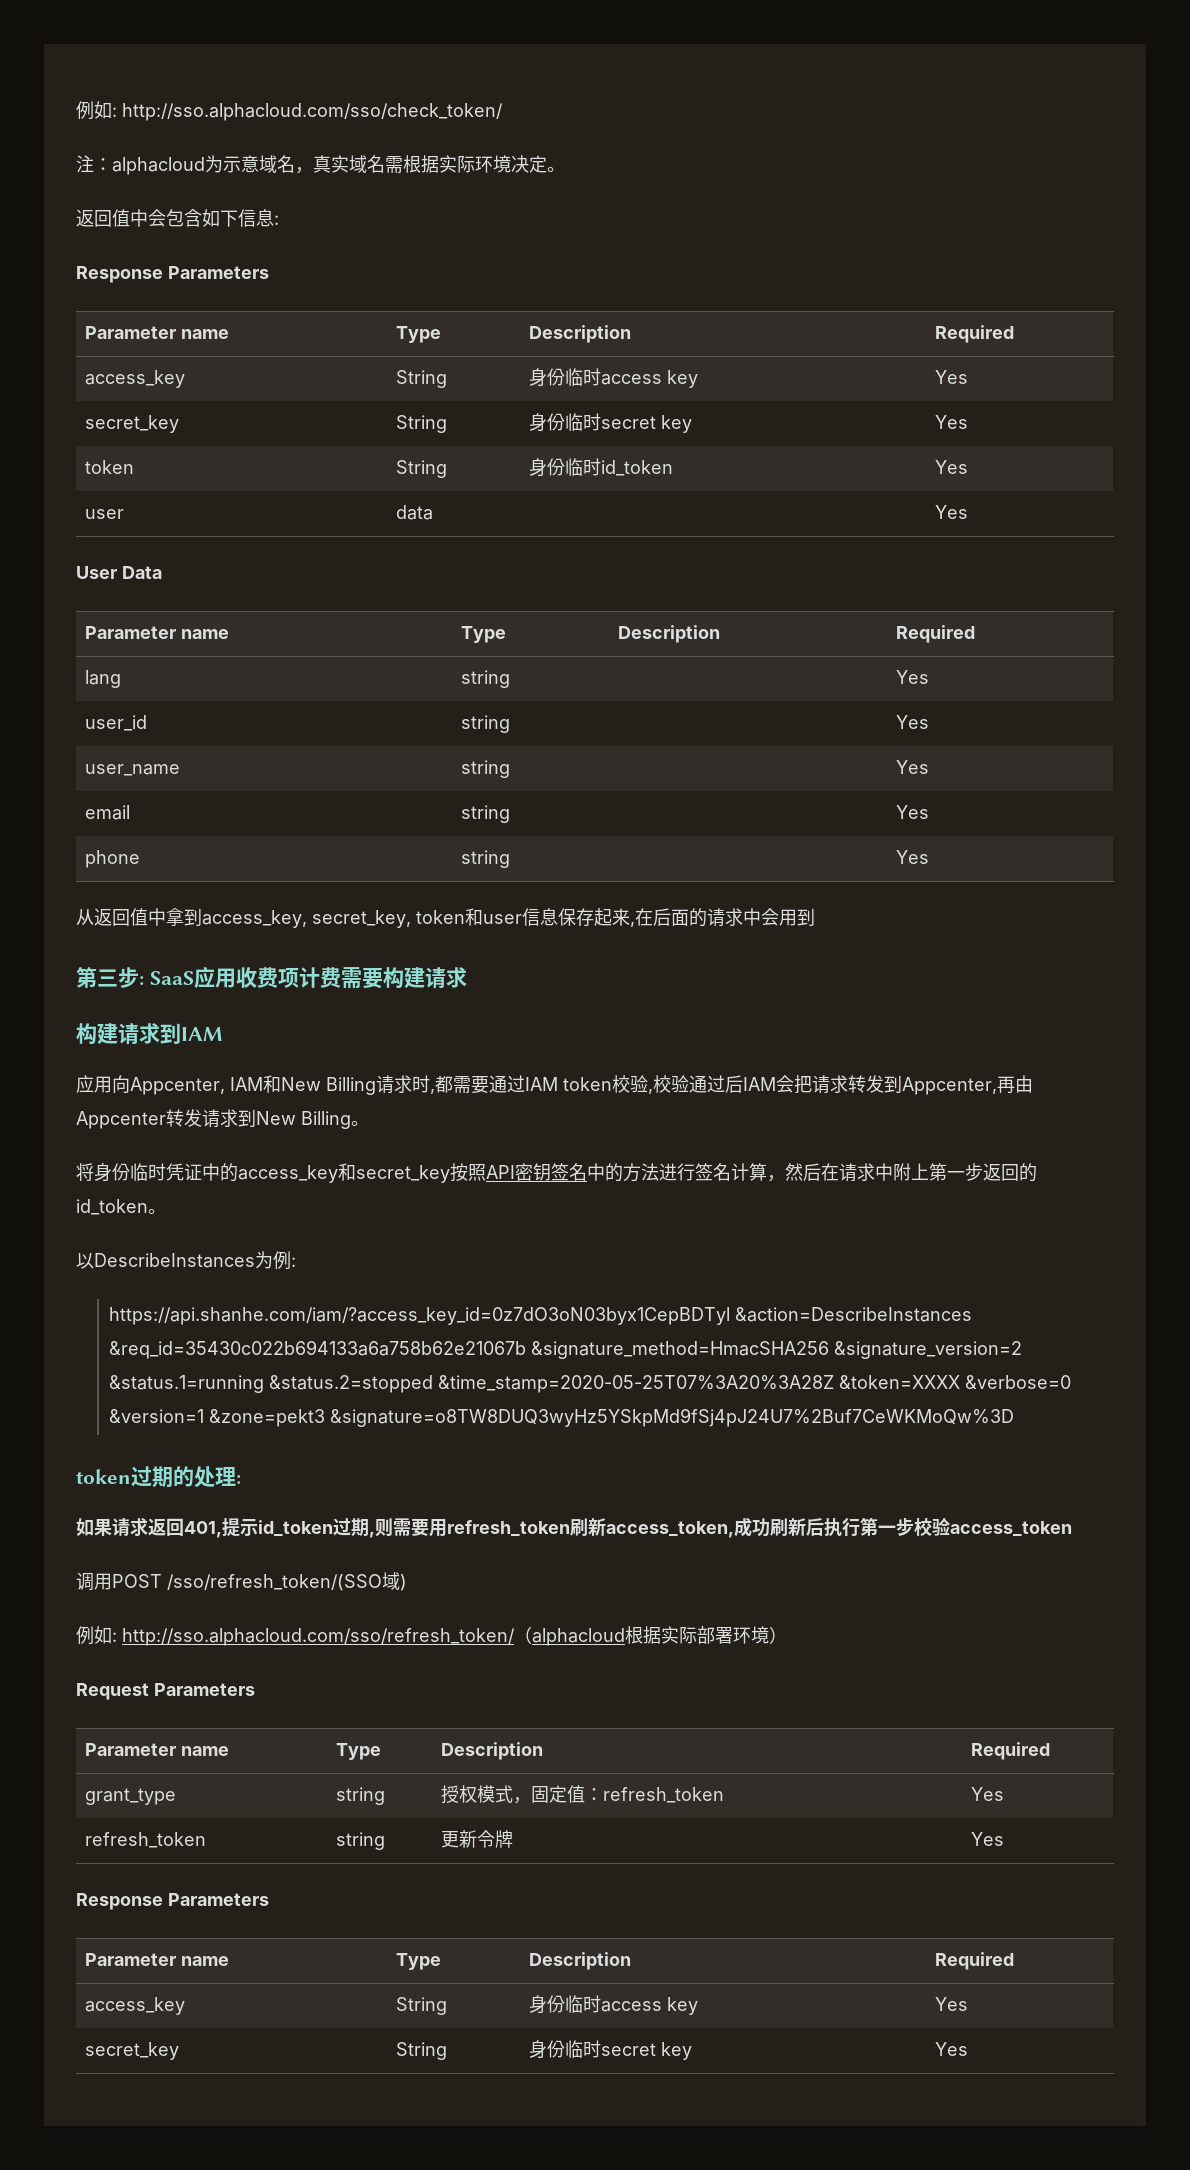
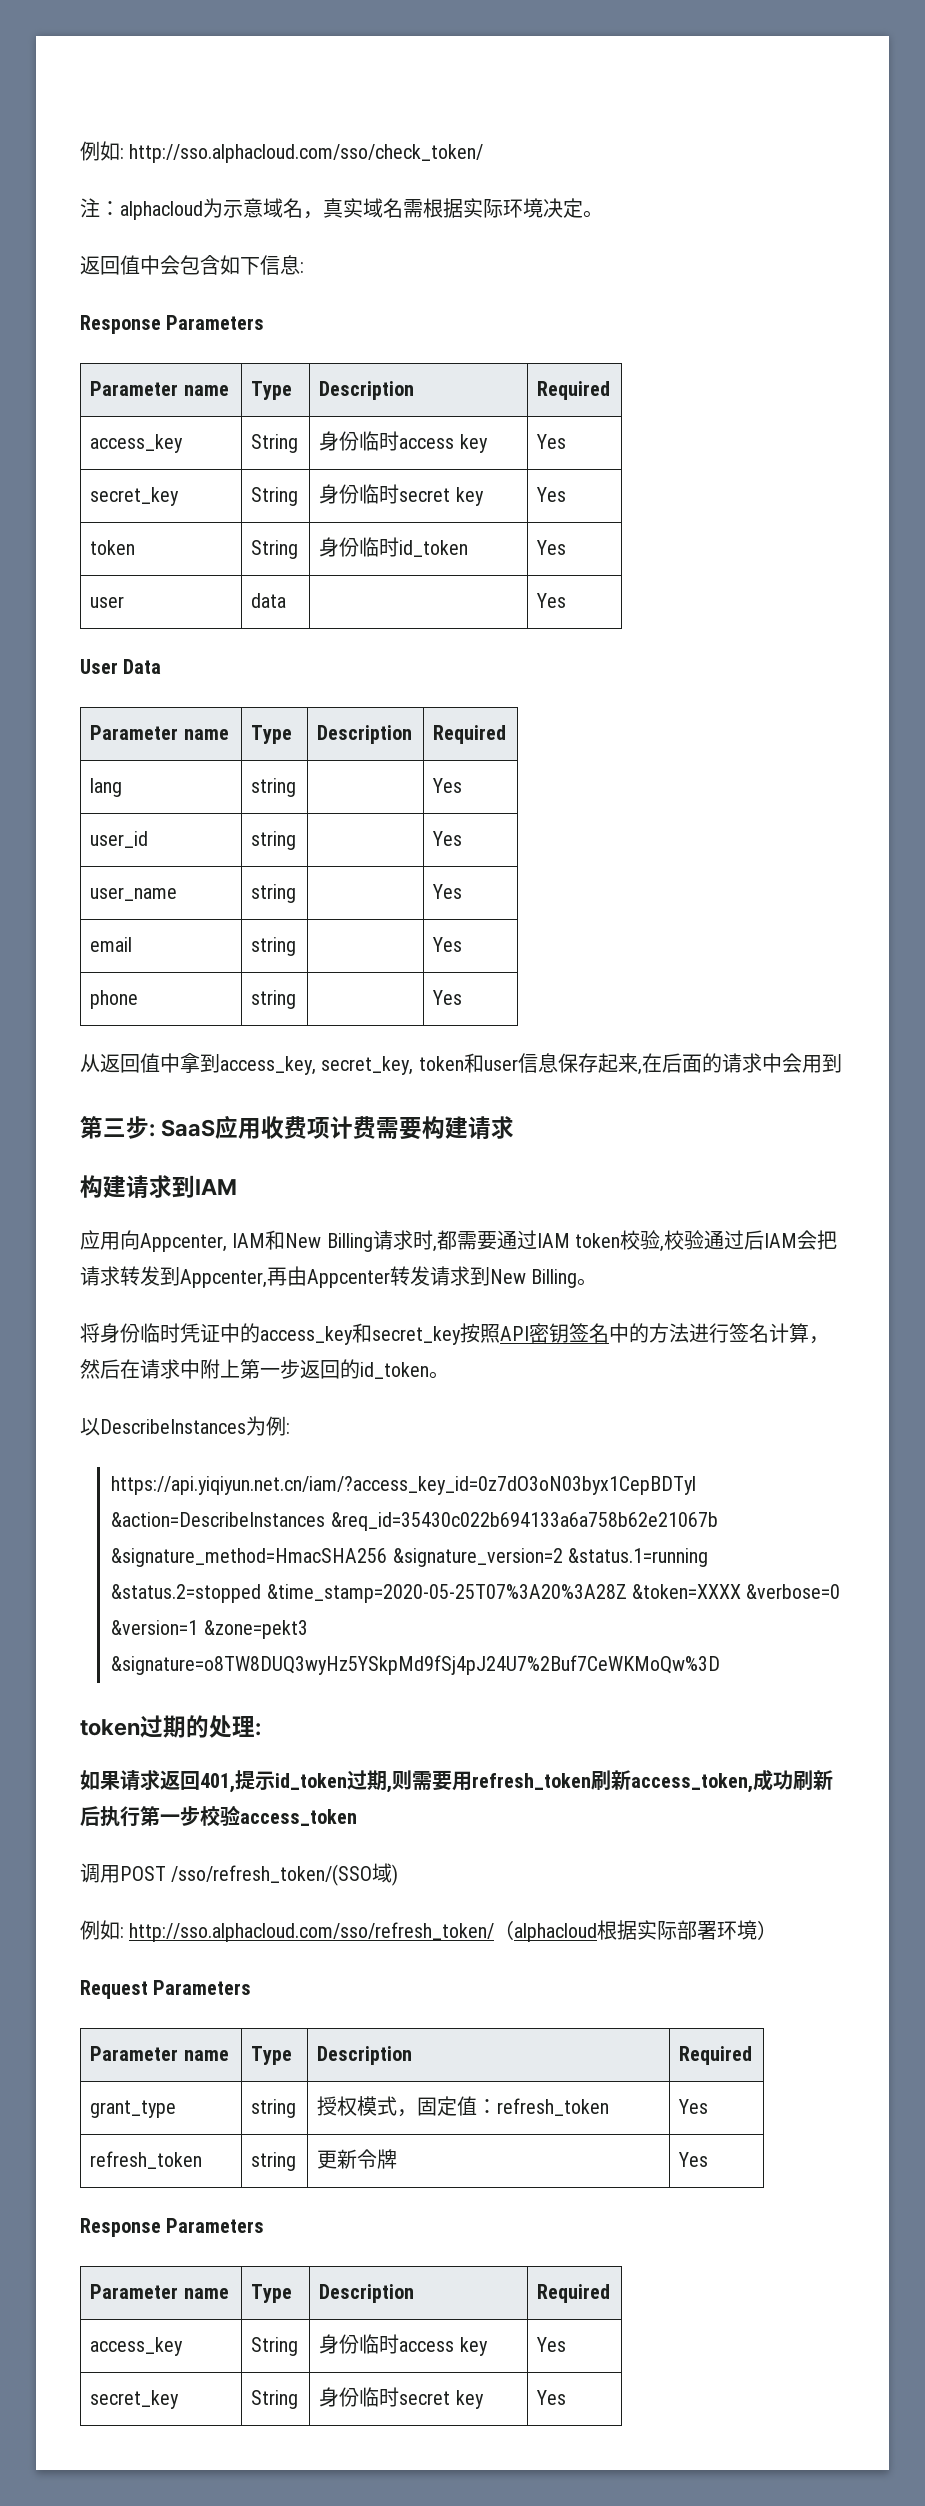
- https://api.shanhe.com/iam/?access_key_id=0z7dO3oN03byx1CepBDTyl &action=DescribeInstances &req_id=35430c022b694133a6a758b62e21067b &signature_method=HmacSHA256 &signature_version=2 &status.1=running &status.2=stopped &time_stamp=2020-05-25T07%3A20%3A28Z &token=XXXX &verbose=0 &version=1 &zone=pekt3 &signature=o8TW8DUQ3wyHz5YSkpMd9fSj4pJ24U7%2Buf7CeWKMoQw%3D
+ https://api.yiqiyun.net.cn/iam/?access_key_id=0z7dO3oN03byx1CepBDTyl &action=DescribeInstances &req_id=35430c022b694133a6a758b62e21067b &signature_method=HmacSHA256 &signature_version=2 &status.1=running &status.2=stopped &time_stamp=2020-05-25T07%3A20%3A28Z &token=XXXX &verbose=0 &version=1 &zone=pekt3 &signature=o8TW8DUQ3wyHz5YSkpMd9fSj4pJ24U7%2Buf7CeWKMoQw%3D

